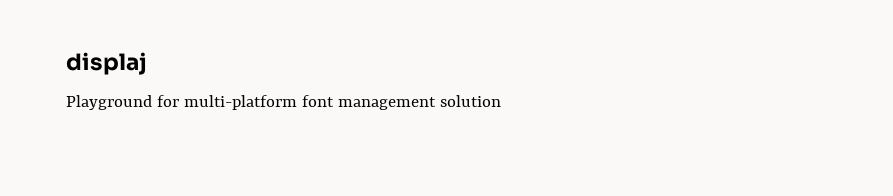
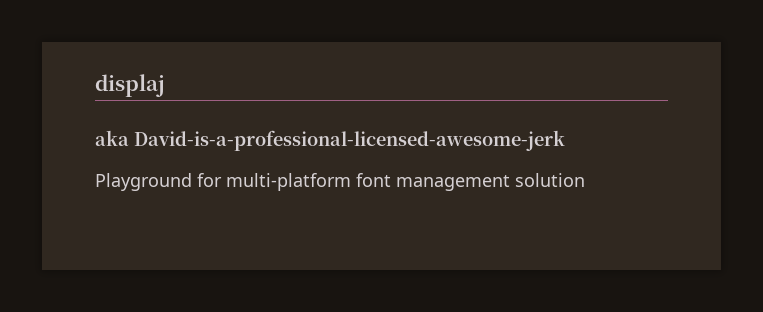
+ aka David-is-a-professional-licensed-awesome-jerk

